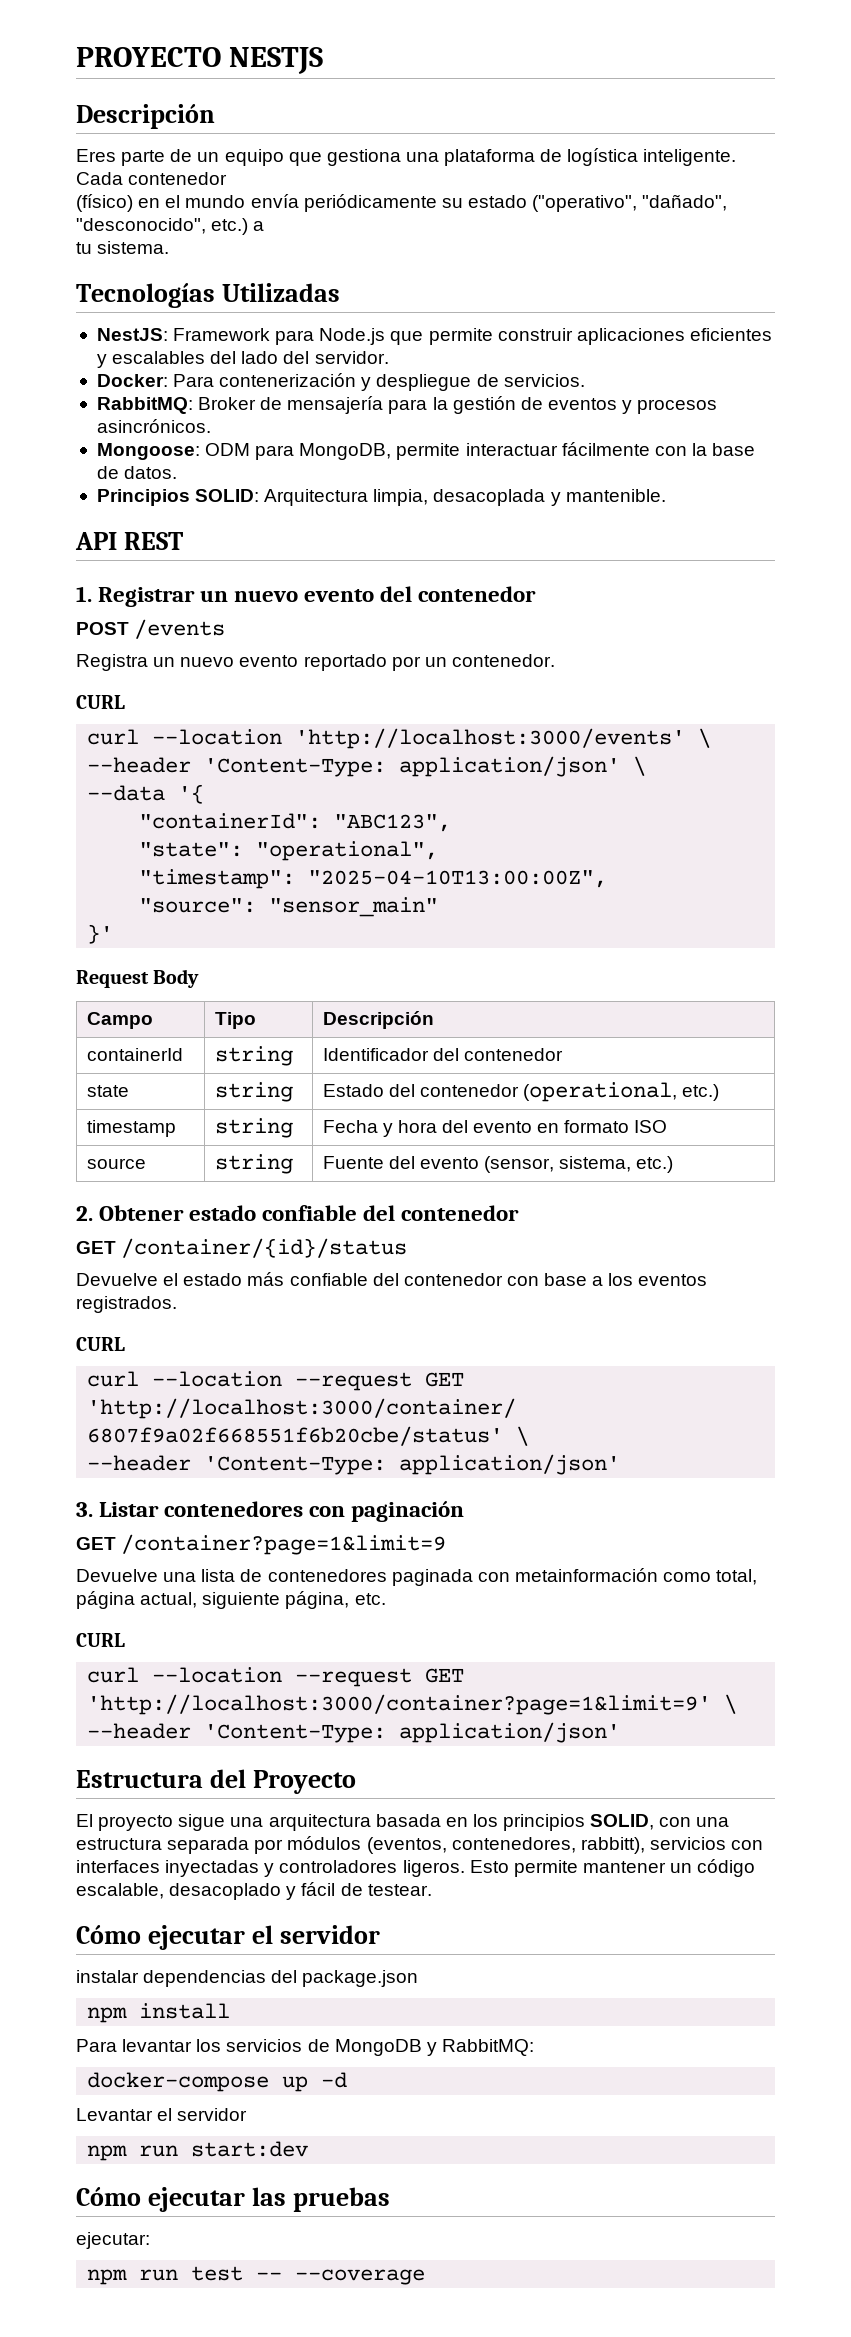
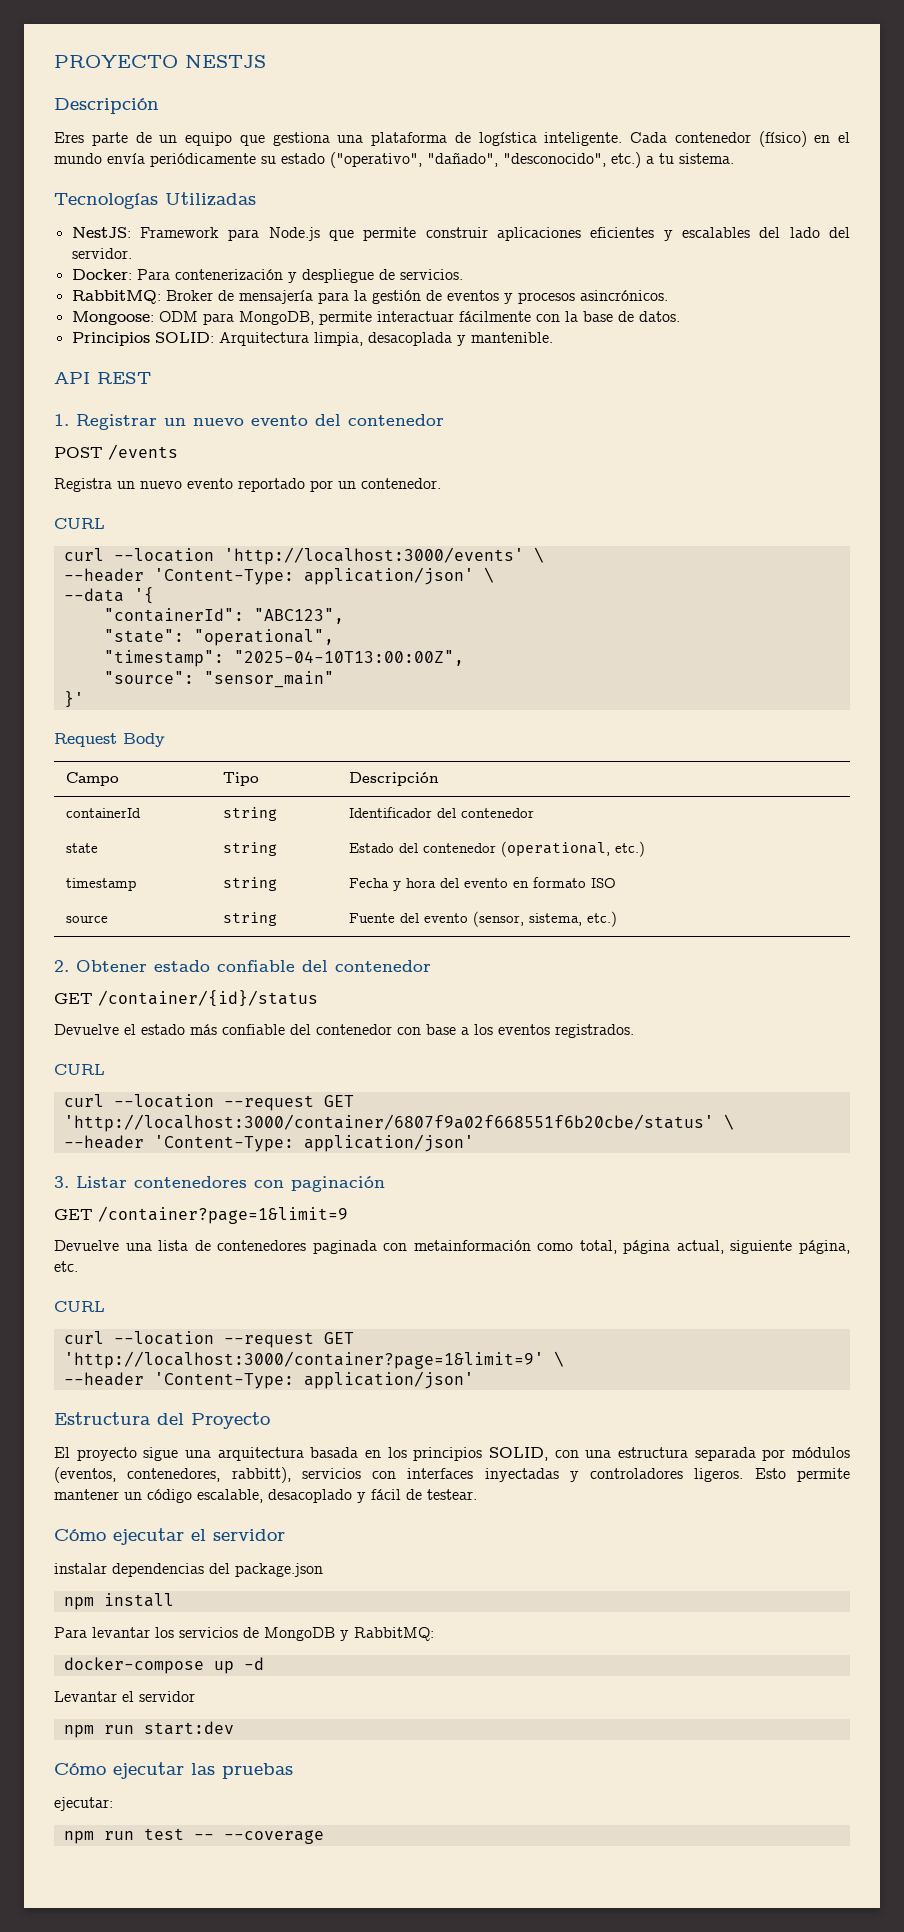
- Cada contenedor
- (físico) en el mundo envía periódicamente su estado ("operativo", "dañado", "desconocido", etc.) a
- tu sistema.
+ Cada contenedor (físico) en el mundo envía periódicamente su estado ("operativo", "dañado", "desconocido", etc.) a tu sistema.

